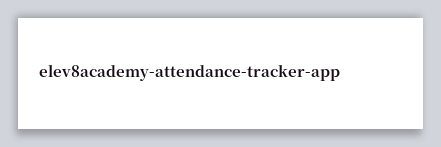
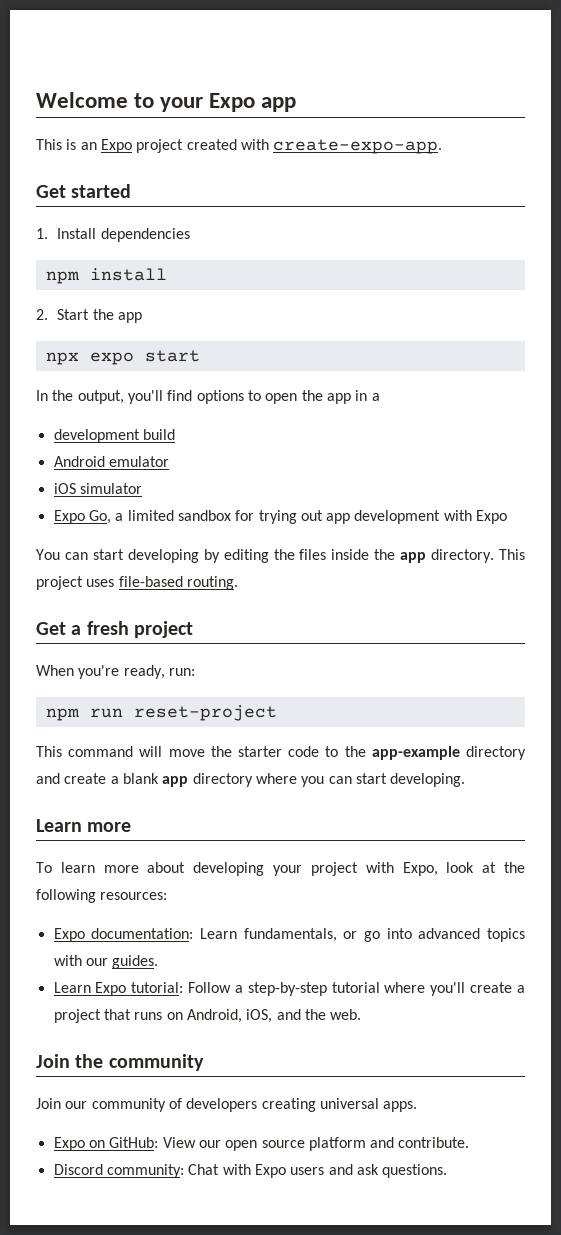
- elev8academy-attendance-tracker-app
+ Welcome to your Expo app
+ This is an Expo project created with create-expo-app.
+ Get started
+ 1. Install dependencies
+ npm install
+ 2. Start the app
+ npx expo start
+ In the output, you'll find options to open the app in a
+ development build
+ Android emulator
+ iOS simulator
+ Expo Go, a limited sandbox for trying out app development with Expo
+ You can start developing by editing the files inside the app directory. This project uses file-based routing.
+ Get a fresh project
+ When you're ready, run:
+ npm run reset-project
+ This command will move the starter code to the app-example directory and create a blank app directory where you can start developing.
+ Learn more
+ To learn more about developing your project with Expo, look at the following resources:
+ Expo documentation: Learn fundamentals, or go into advanced topics with our guides.
+ Learn Expo tutorial: Follow a step-by-step tutorial where you'll create a project that runs on Android, iOS, and the web.
+ Join the community
+ Join our community of developers creating universal apps.
+ Expo on GitHub: View our open source platform and contribute.
+ Discord community: Chat with Expo users and ask questions.

